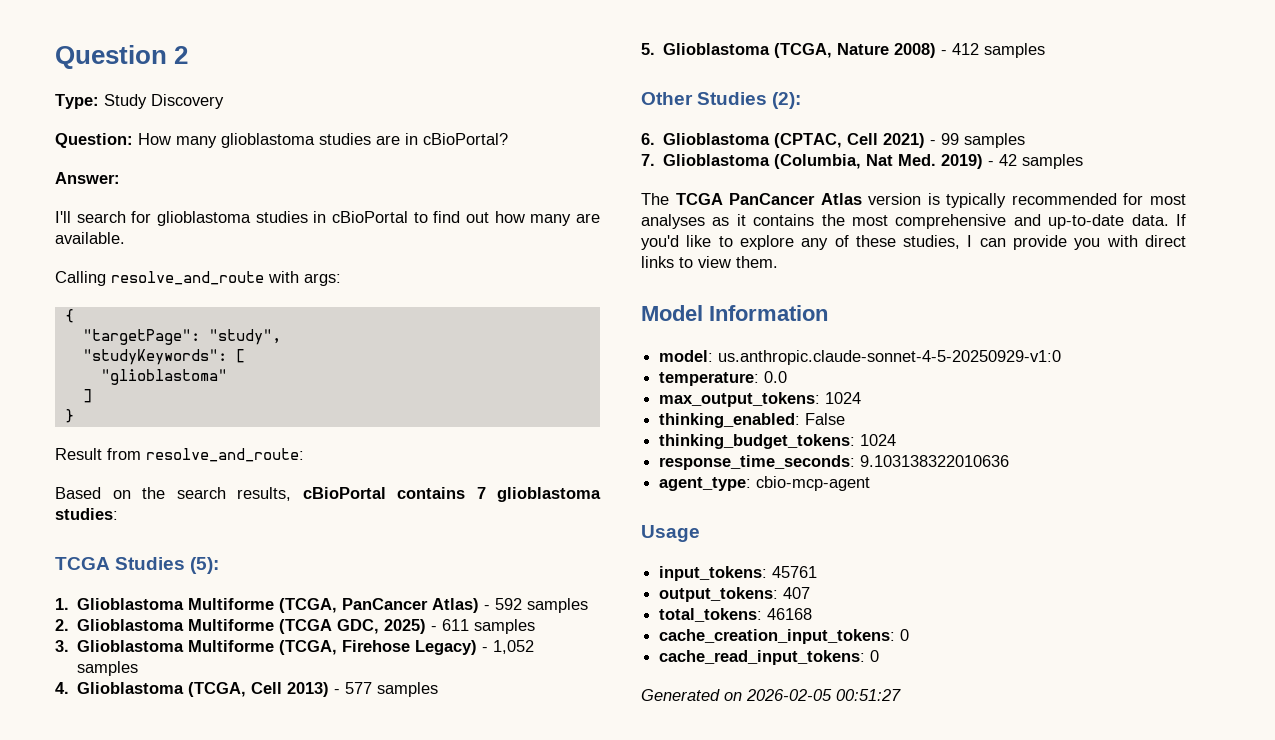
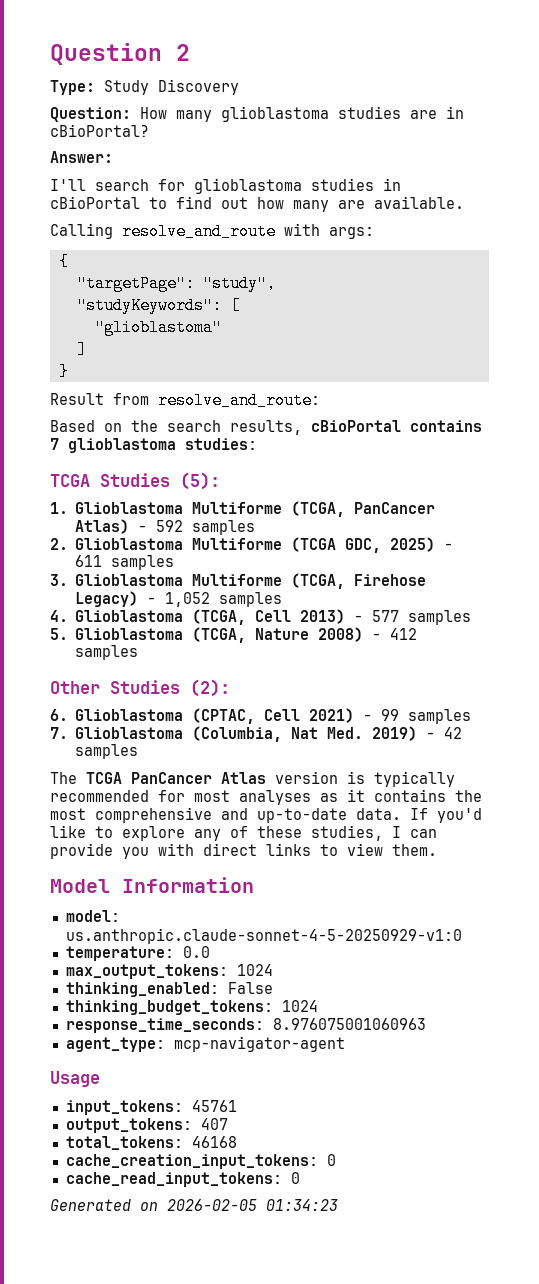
- response_time_seconds: 9.103138322010636
+ response_time_seconds: 8.976075001060963
- agent_type: cbio-mcp-agent
+ agent_type: mcp-navigator-agent
- Generated on 2026-02-05 00:51:27
+ Generated on 2026-02-05 01:34:23

